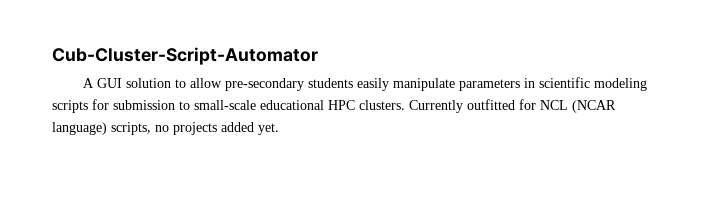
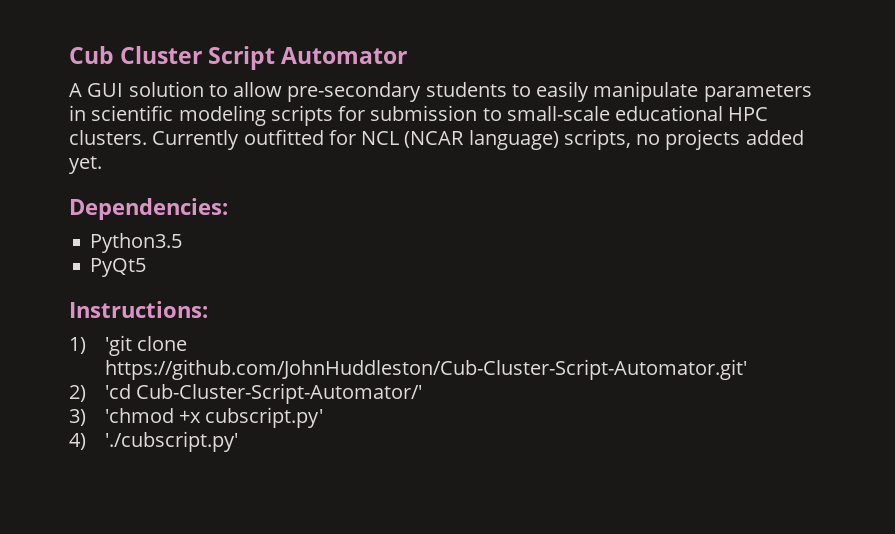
- Cub-Cluster-Script-Automator
+ Cub Cluster Script Automator
- A GUI solution to allow pre-secondary students easily manipulate parameters in scientific modeling scripts for submission to small-scale educational HPC clusters.
+ A GUI solution to allow pre-secondary students to easily manipulate parameters in scientific modeling scripts for submission to small-scale educational HPC clusters.
+ Dependencies:
+ Python3.5
+ PyQt5
+ Instructions:
+ 1) 'git clone https://github.com/JohnHuddleston/Cub-Cluster-Script-Automator.git'
+ 2) 'cd Cub-Cluster-Script-Automator/'
+ 3) 'chmod +x cubscript.py'
+ 4) './cubscript.py'

